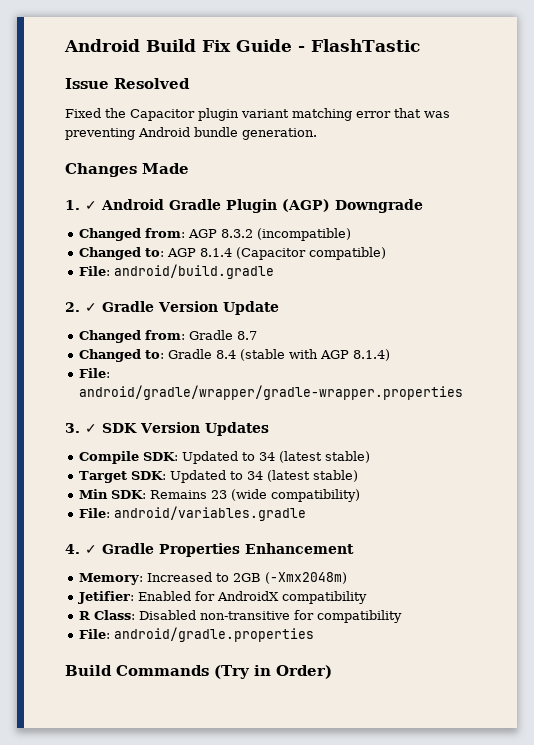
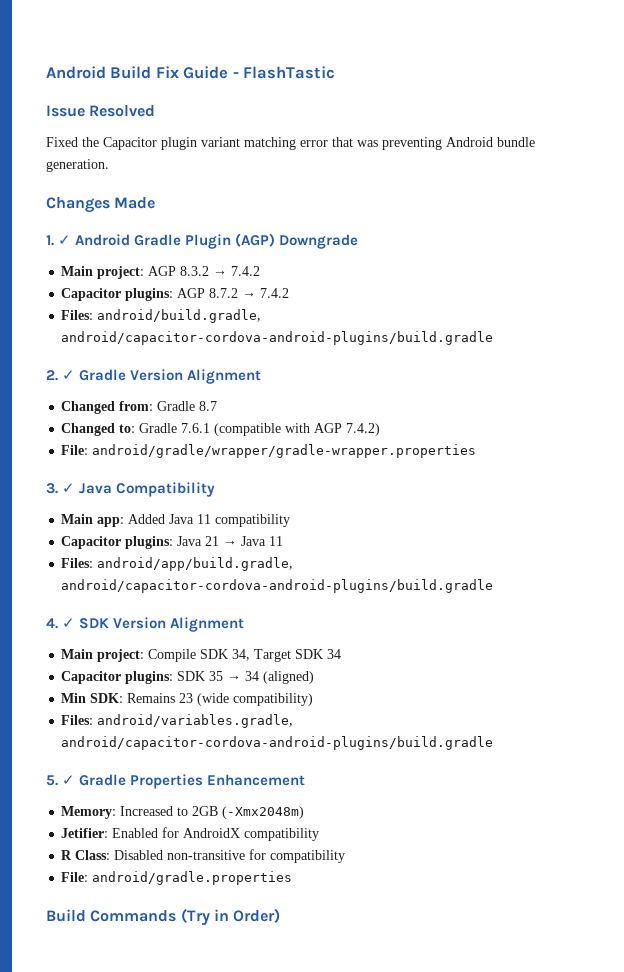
- Changed from: AGP 8.3.2 (incompatible)
- Changed to: AGP 8.1.4 (Capacitor compatible)
- File: android/build.gradle
+ Main project: AGP 8.3.2 → 7.4.2
+ Capacitor plugins: AGP 8.7.2 → 7.4.2
+ Files: android/build.gradle, android/capacitor-cordova-android-plugins/build.gradle
- 2. ✓ Gradle Version Update
+ 2. ✓ Gradle Version Alignment
- Changed to: Gradle 8.4 (stable with AGP 8.1.4)
+ Changed to: Gradle 7.6.1 (compatible with AGP 7.4.2)
- 3. ✓ SDK Version Updates
- Compile SDK: Updated to 34 (latest stable)
- Target SDK: Updated to 34 (latest stable)
+ 3. ✓ Java Compatibility
+ Main app: Added Java 11 compatibility
+ Capacitor plugins: Java 21 → Java 11
+ Files: android/app/build.gradle, android/capacitor-cordova-android-plugins/build.gradle
+ 4. ✓ SDK Version Alignment
+ Main project: Compile SDK 34, Target SDK 34
+ Capacitor plugins: SDK 35 → 34 (aligned)
- File: android/variables.gradle
- 4. ✓ Gradle Properties Enhancement
+ Files: android/variables.gradle, android/capacitor-cordova-android-plugins/build.gradle
+ 5. ✓ Gradle Properties Enhancement

